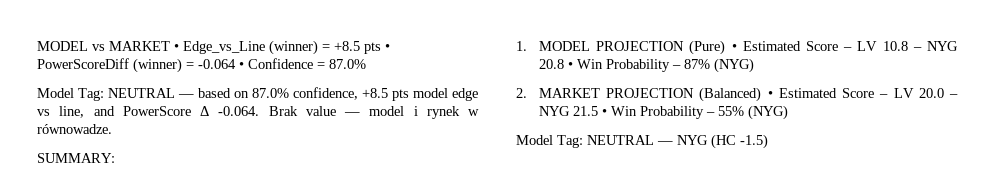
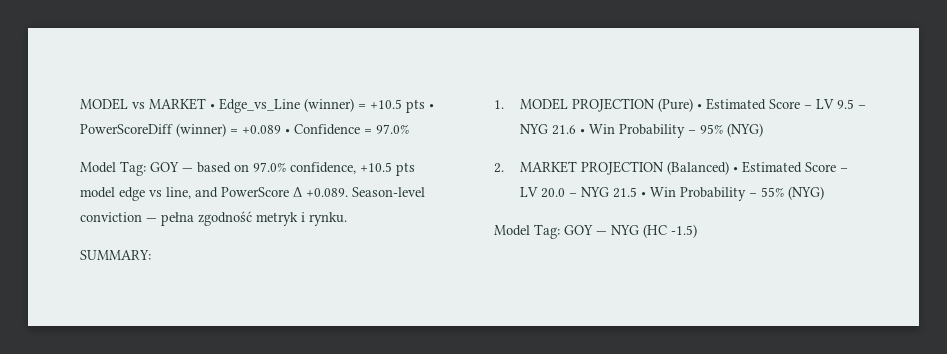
- MODEL vs MARKET • Edge_vs_Line (winner) = +8.5 pts • PowerScoreDiff (winner) = -0.064 • Confidence = 87.0%
- Model Tag: NEUTRAL — based on 87.0% confidence, +8.5 pts model edge vs line, and PowerScore Δ -0.064. Brak value — model i rynek w równowadze.
+ MODEL vs MARKET • Edge_vs_Line (winner) = +10.5 pts • PowerScoreDiff (winner) = +0.089 • Confidence = 97.0%
+ Model Tag: GOY — based on 97.0% confidence, +10.5 pts model edge vs line, and PowerScore Δ +0.089. Season-level conviction — pełna zgodność metryk i rynku.
- 1. MODEL PROJECTION (Pure) • Estimated Score – LV 10.8 – NYG 20.8 • Win Probability – 87% (NYG)
+ 1. MODEL PROJECTION (Pure) • Estimated Score – LV 9.5 – NYG 21.6 • Win Probability – 95% (NYG)
- Model Tag: NEUTRAL — NYG (HC -1.5)
+ Model Tag: GOY — NYG (HC -1.5)

